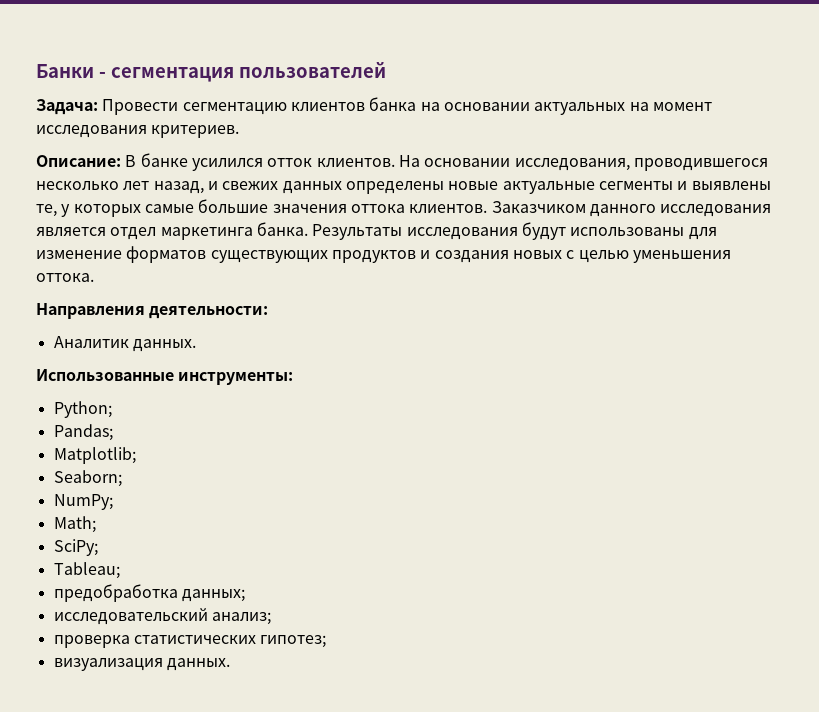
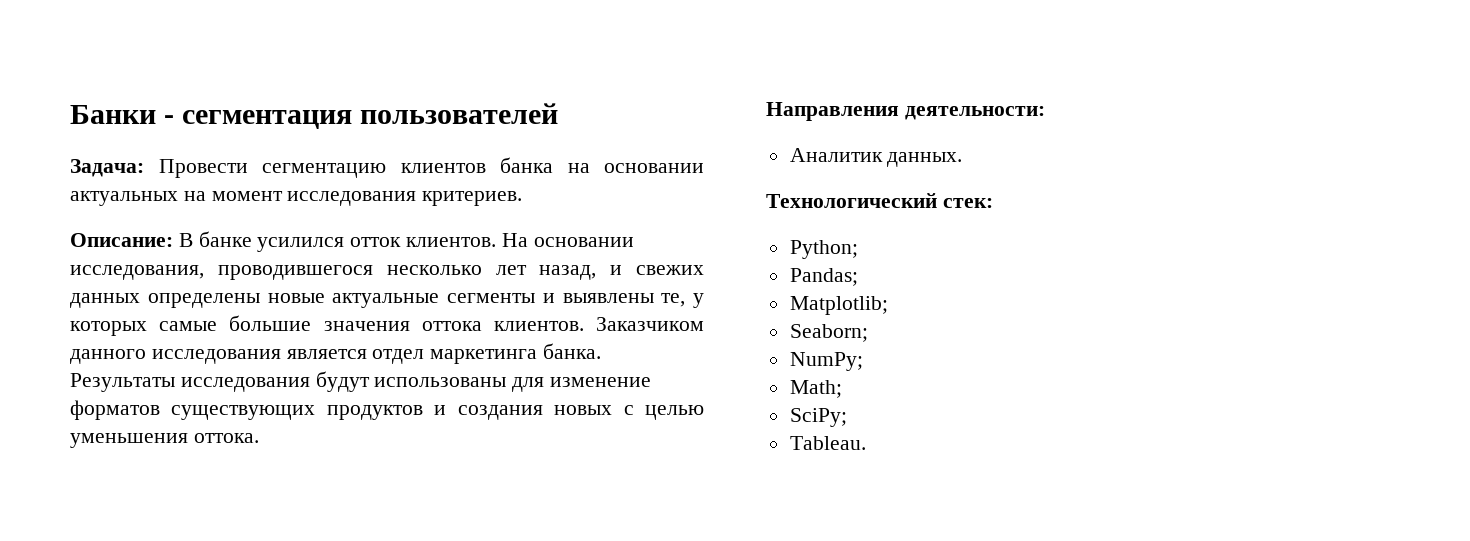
- Использованные инструменты:
+ Технологический стек:
- Tableau;
- предобработка данных;
- исследовательский анализ;
- проверка статистических гипотез;
- визуализация данных.
+ Tableau.

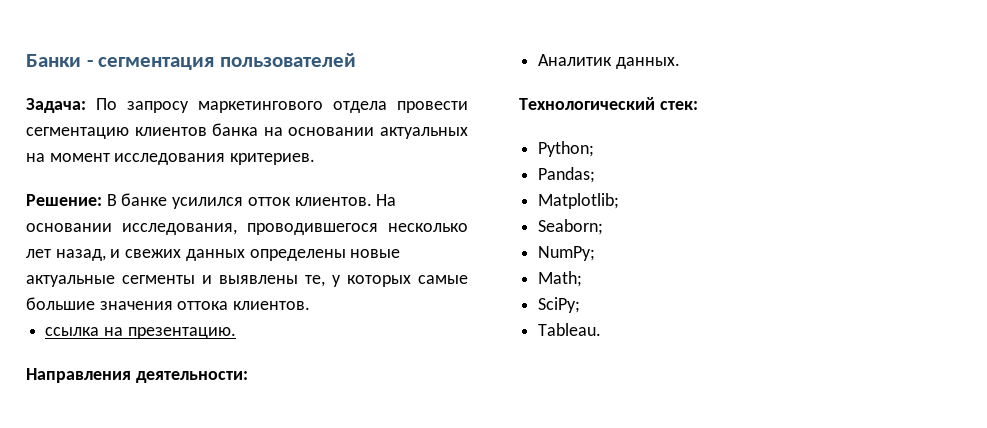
- Задача: Провести сегментацию клиентов банка на основании актуальных на момент исследования критериев.
+ Задача: По запросу маркетингового отдела провести сегментацию клиентов банка на основании актуальных на момент исследования критериев.
- Описание: В банке усилился отток клиентов.
+ Решение: В банке усилился отток клиентов.
- На основании исследования, проводившегося несколько лет назад, и свежих данных определены новые актуальные сегменты и выявлены те, у которых самые большие значения оттока клиентов. Заказчиком данного исследования является отдел маркетинга банка. Результаты исследования будут использованы для изменение форматов существующих продуктов и создания новых с целью уменьшения оттока.
+ На основании исследования, проводившегося несколько лет назад, и свежих данных определены новые актуальные сегменты и выявлены те, у которых самые большие значения оттока клиентов.
+ ссылка на презентацию.

